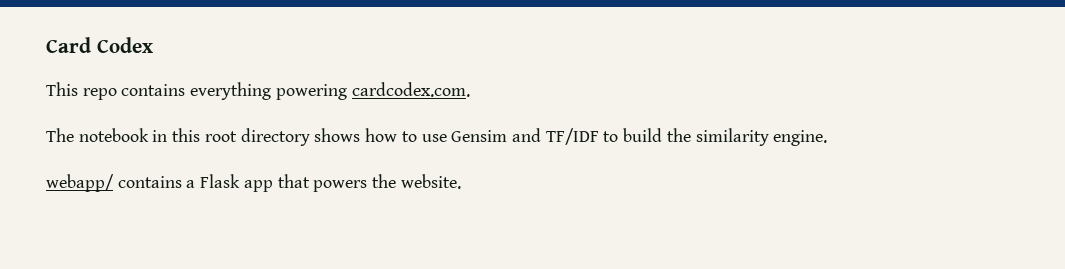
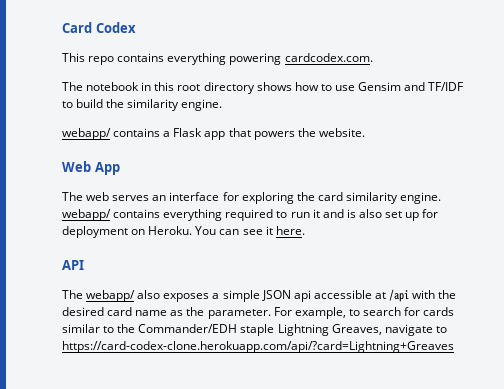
+ Web App
+ The web serves an interface for exploring the card similarity engine. webapp/ contains everything required to run it and is also set up for deployment on Heroku. You can see it here.
+ API
+ The webapp/ also exposes a simple JSON api accessible at /api with the desired card name as the parameter. For example, to search for cards similar to the Commander/EDH staple Lightning Greaves, navigate to https://card-codex-clone.herokuapp.com/api/?card=Lightning+Greaves

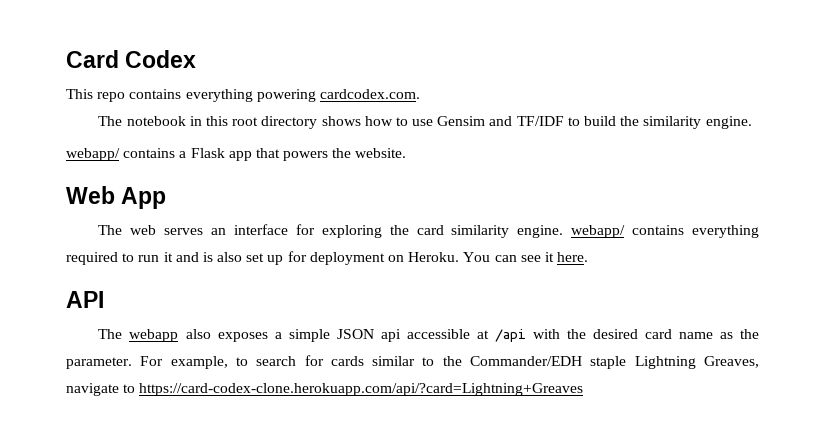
- The webapp/ also exposes a simple JSON api accessible at /api with the desired card name as the parameter.
+ The webapp also exposes a simple JSON api accessible at /api with the desired card name as the parameter.

